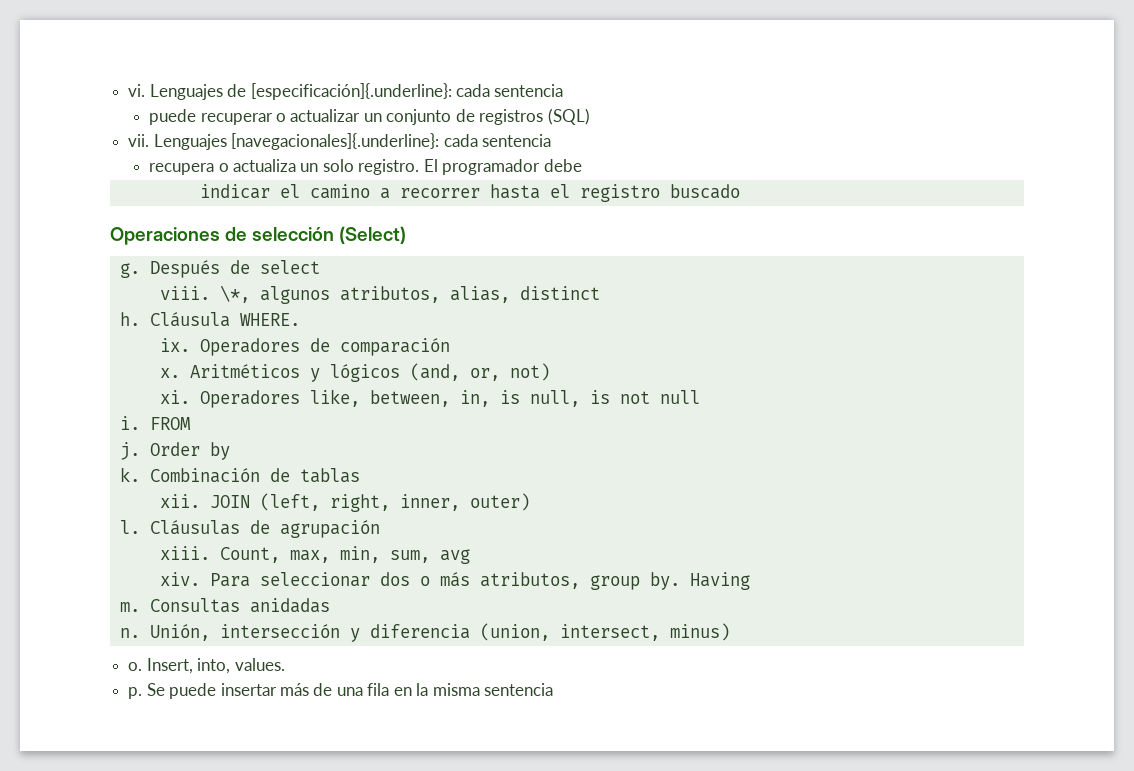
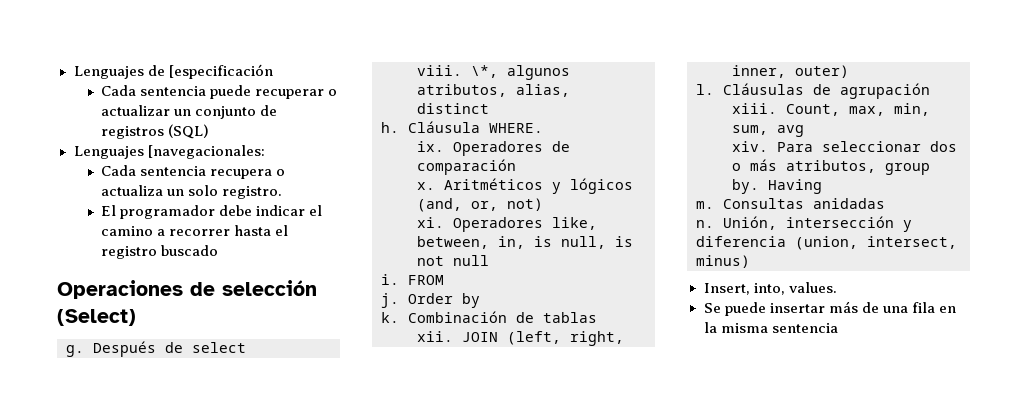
- vi. Lenguajes de [especificación]{.underline}: cada sentencia
- puede recuperar o actualizar un conjunto de registros (SQL)
+ Lenguajes de [especificación
+ Cada sentencia puede recuperar o actualizar un conjunto de registros (SQL)
- vii. Lenguajes [navegacionales]{.underline}: cada sentencia
- recupera o actualiza un solo registro. El programador debe
- indicar el camino a recorrer hasta el registro buscado
+ Lenguajes [navegacionales:
+ Cada sentencia recupera o actualiza un solo registro.
+ El programador debe indicar el camino a recorrer hasta el registro buscado
- o.
- p. Se puede insertar más de una fila en la misma sentencia
+ Se puede insertar más de una fila en la misma sentencia

